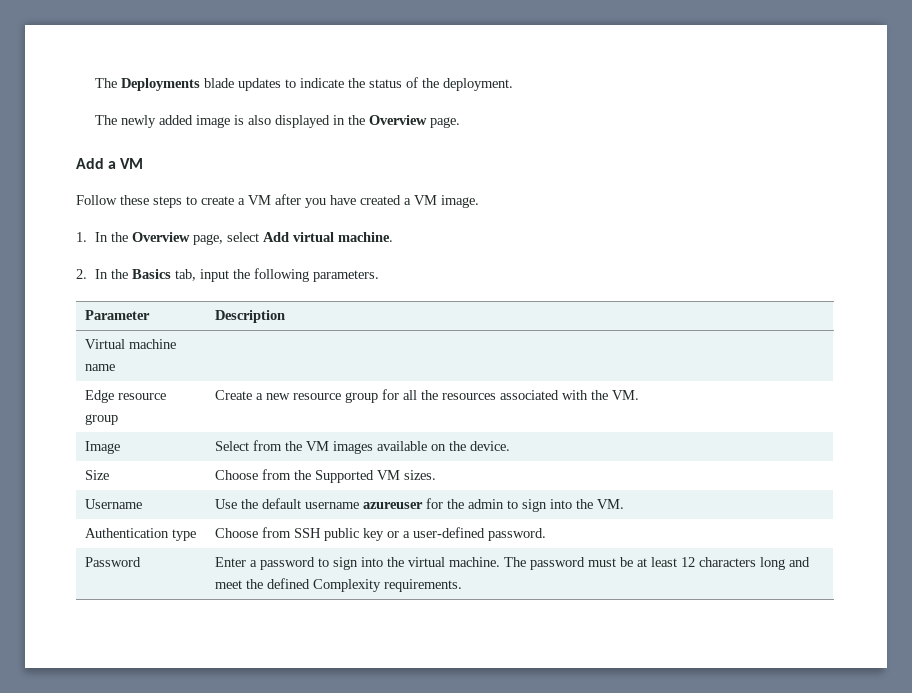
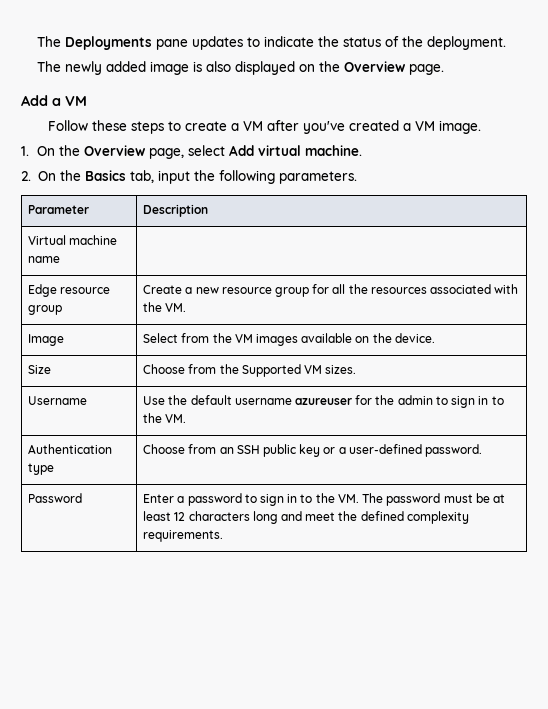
- The Deployments blade updates to indicate the status of the deployment.
+ The Deployments pane updates to indicate the status of the deployment.
- The newly added image is also displayed in the Overview page.
+ The newly added image is also displayed on the Overview page.
- Follow these steps to create a VM after you have created a VM image.
+ Follow these steps to create a VM after you've created a VM image.
- 1. In the Overview page, select Add virtual machine.
+ 1. On the Overview page, select Add virtual machine.
- 2. In the Basics tab, input the following parameters.
+ 2. On the Basics tab, input the following parameters.
- Username | Use the default username azureuser for the admin to sign into the VM.
+ Username | Use the default username azureuser for the admin to sign in to the VM.
- Authentication type | Choose from SSH public key or a user-defined password.
+ Authentication type | Choose from an SSH public key or a user-defined password.
- Password | Enter a password to sign into the virtual machine. The password must be at least 12 characters long and meet the defined Complexity requirements.
+ Password | Enter a password to sign in to the VM. The password must be at least 12 characters long and meet the defined complexity requirements.

